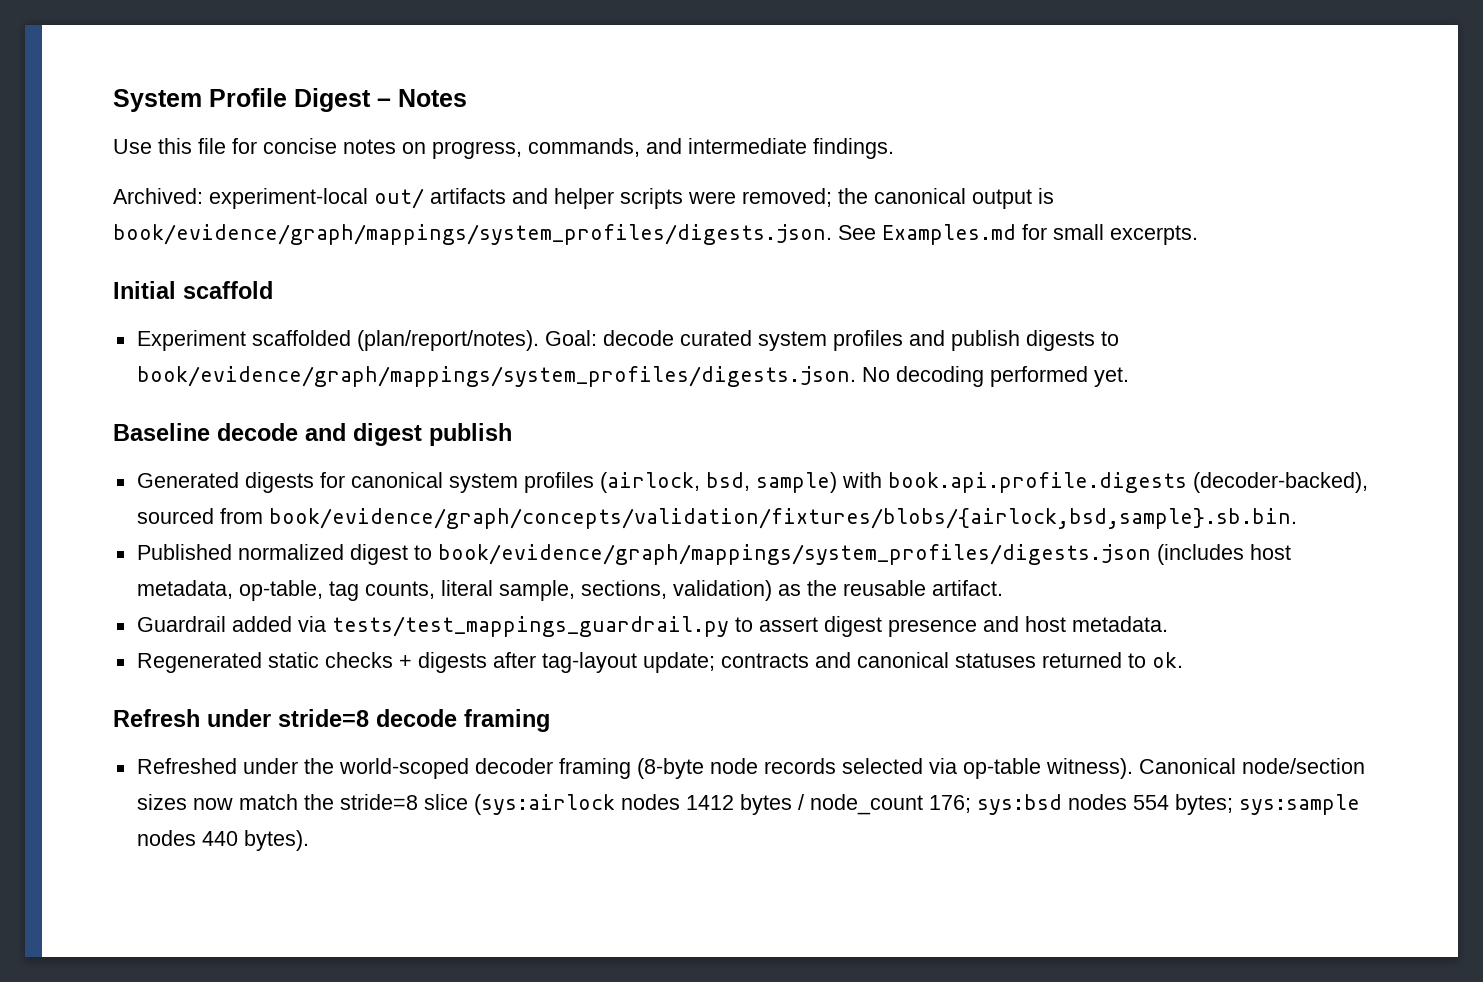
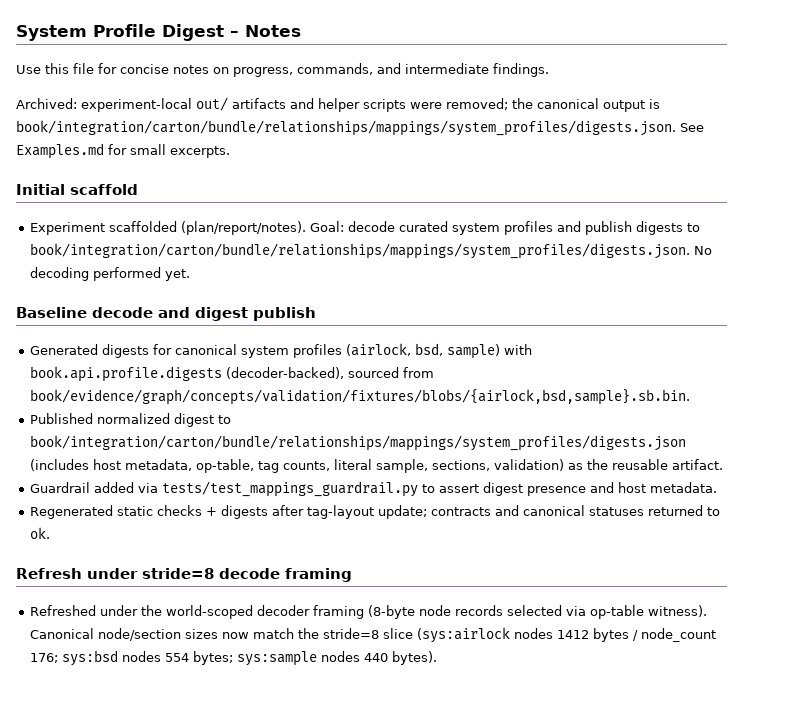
- Archived: experiment-local out/ artifacts and helper scripts were removed; the canonical output is book/evidence/graph/mappings/system_profiles/digests.json. See Examples.md for small excerpts.
+ Archived: experiment-local out/ artifacts and helper scripts were removed; the canonical output is book/integration/carton/bundle/relationships/mappings/system_profiles/digests.json. See Examples.md for small excerpts.
- Goal: decode curated system profiles and publish digests to book/evidence/graph/mappings/system_profiles/digests.json. No decoding performed yet.
+ Goal: decode curated system profiles and publish digests to book/integration/carton/bundle/relationships/mappings/system_profiles/digests.json. No decoding performed yet.
- Published normalized digest to book/evidence/graph/mappings/system_profiles/digests.json (includes host metadata, op-table, tag counts, literal sample, sections, validation) as the reusable artifact.
+ Published normalized digest to book/integration/carton/bundle/relationships/mappings/system_profiles/digests.json (includes host metadata, op-table, tag counts, literal sample, sections, validation) as the reusable artifact.

